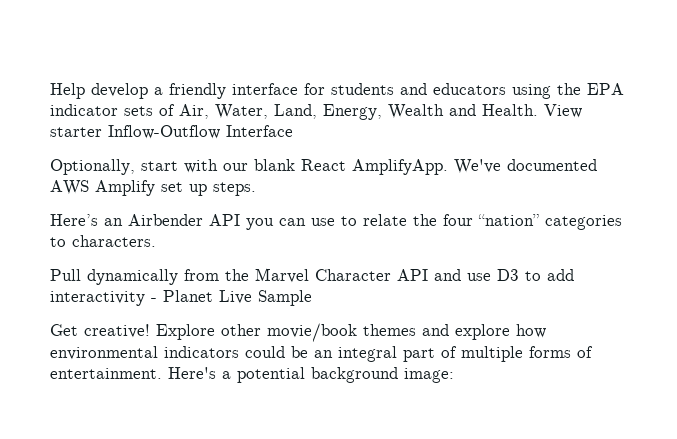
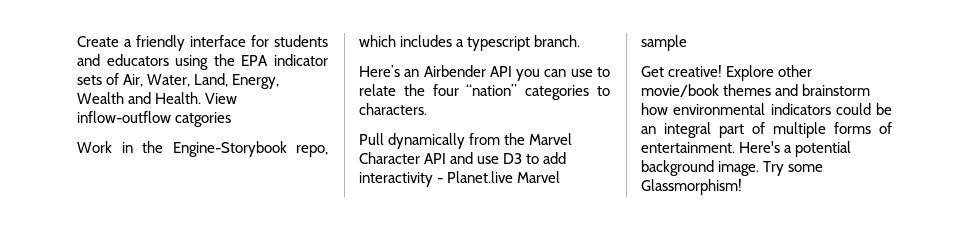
- Help develop a friendly interface for students and educators using the EPA indicator sets of Air, Water, Land, Energy, Wealth and Health.
+ Create a friendly interface for students and educators using the EPA indicator sets of Air, Water, Land, Energy, Wealth and Health.
- View starter Inflow-Outflow Interface
- Optionally, start with our blank React AmplifyApp. We've documented AWS Amplify set up steps.
+ View inflow-outflow catgories
+ Work in the Engine-Storybook repo, which includes a typescript branch.
- Pull dynamically from the Marvel Character API and use D3 to add interactivity - Planet Live Sample
+ Pull dynamically from the Marvel Character API and use D3 to add interactivity - Planet.live Marvel sample
- Explore other movie/book themes and explore how environmental indicators could be an integral part of multiple forms of entertainment.
+ Explore other movie/book themes and brainstorm how environmental indicators could be an integral part of multiple forms of entertainment.
- Here's a potential background image:
+ Here's a potential background image. Try some Glassmorphism!

